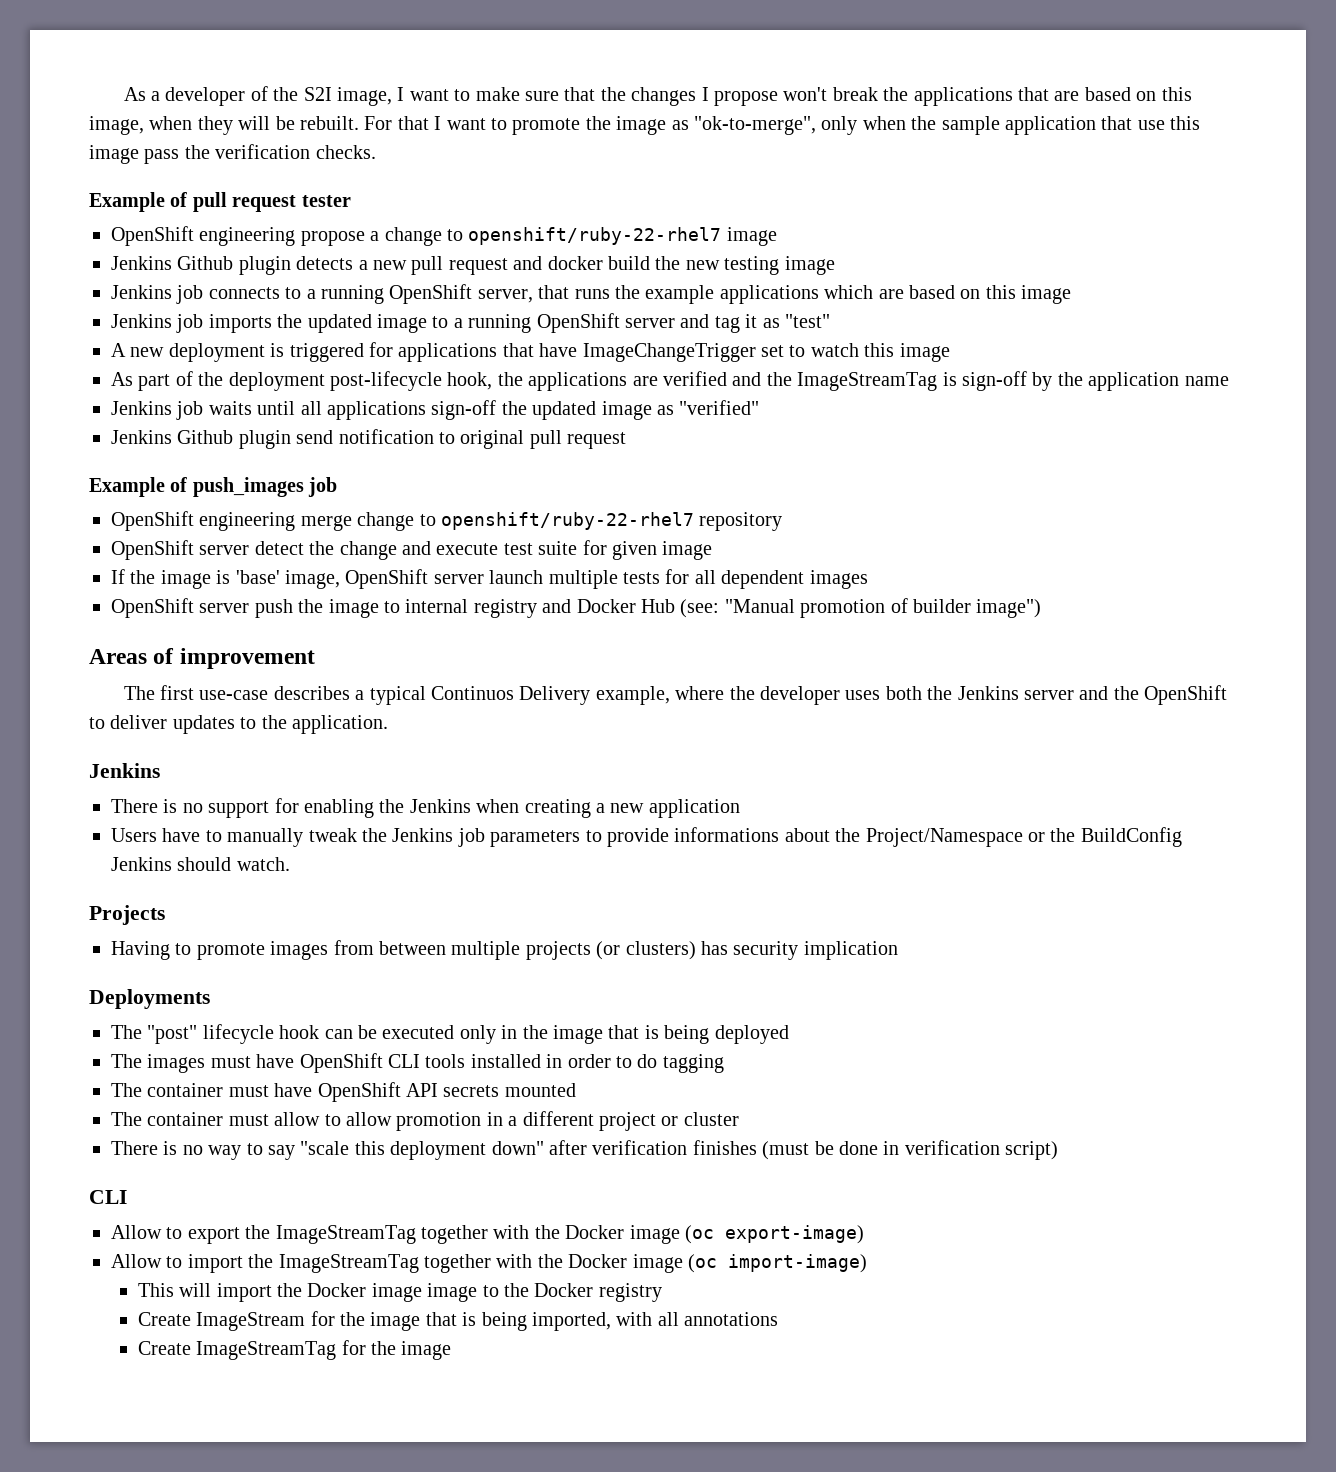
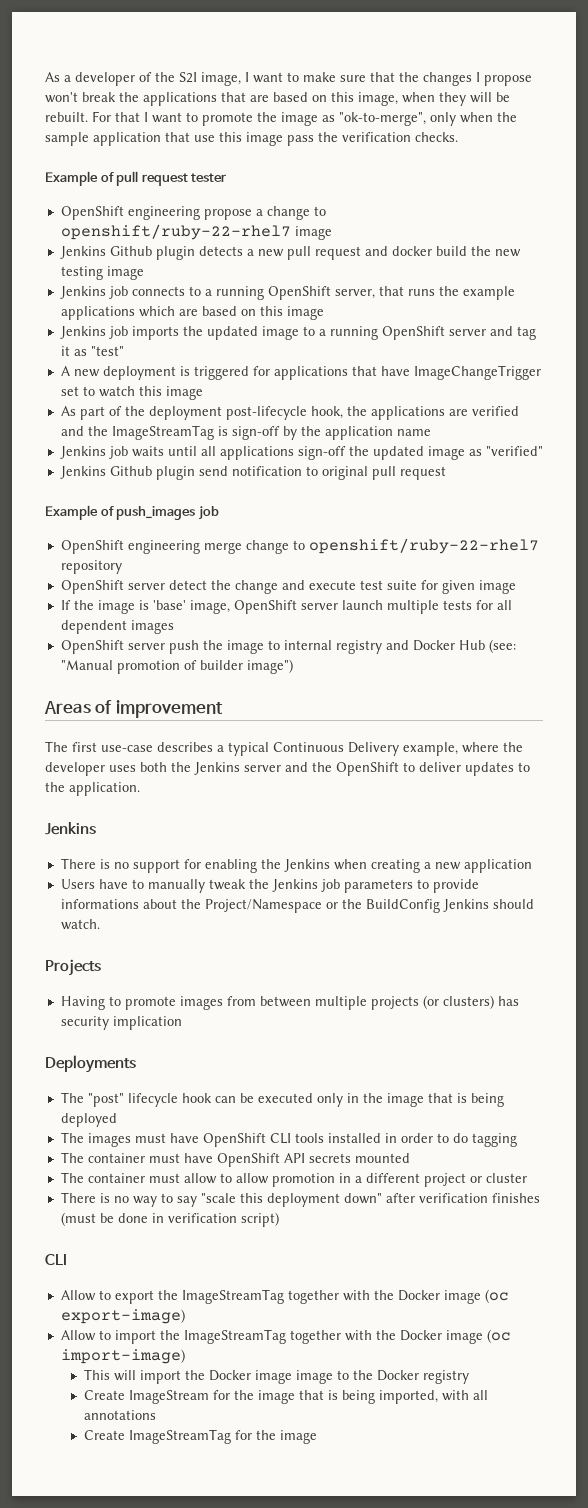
- The first use-case describes a typical Continuos Delivery example, where the developer uses both the Jenkins server and the OpenShift to deliver updates to the application.
+ The first use-case describes a typical Continuous Delivery example, where the developer uses both the Jenkins server and the OpenShift to deliver updates to the application.

